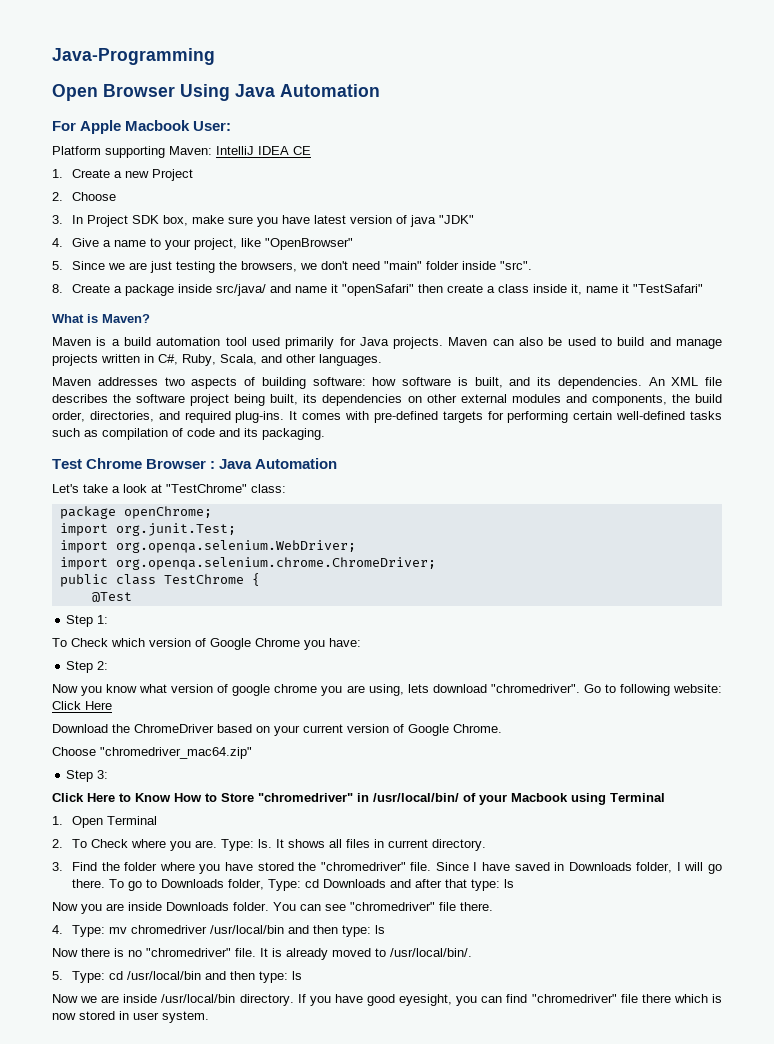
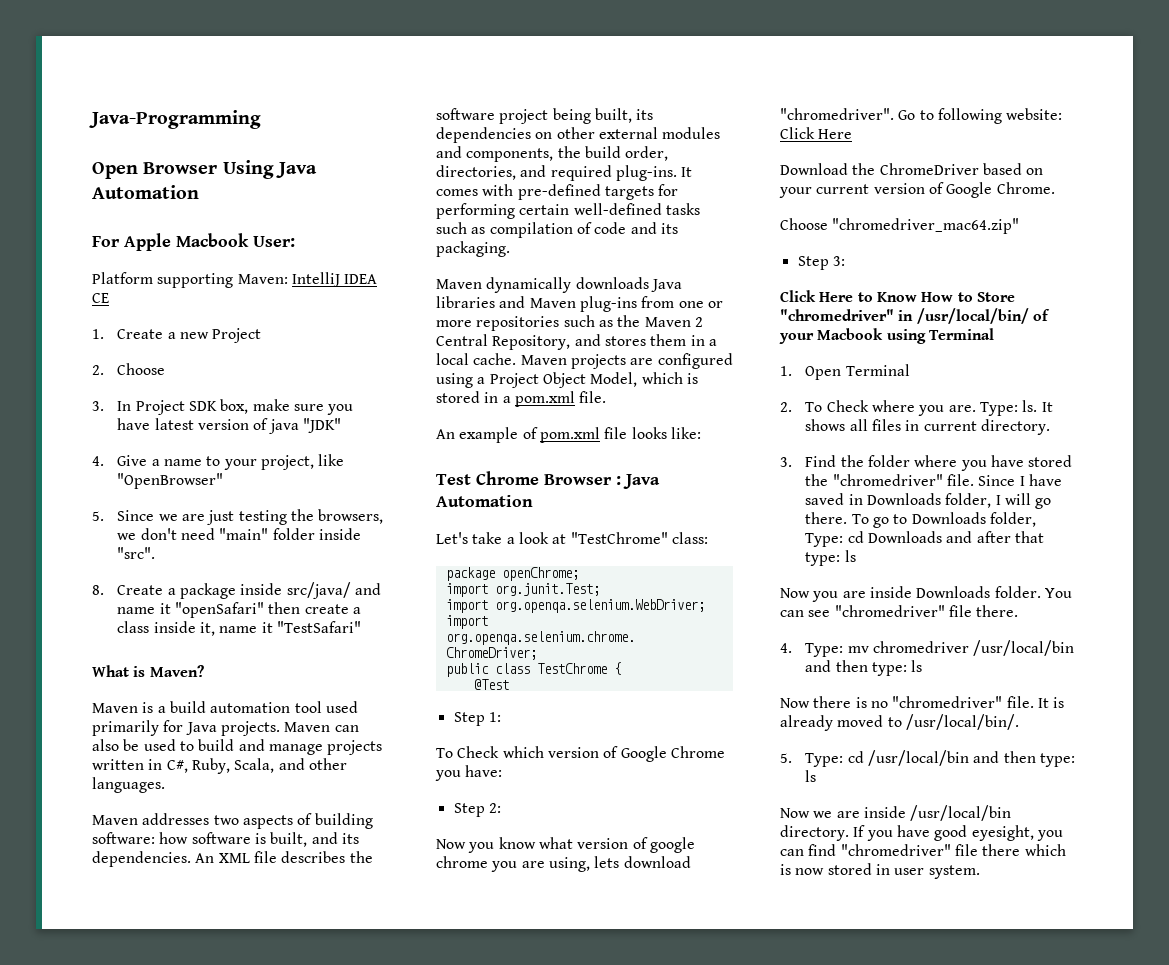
+ Maven dynamically downloads Java libraries and Maven plug-ins from one or more repositories such as the Maven 2 Central Repository, and stores them in a local cache. Maven projects are configured using a Project Object Model, which is stored in a pom.xml file.
+ An example of pom.xml file looks like:

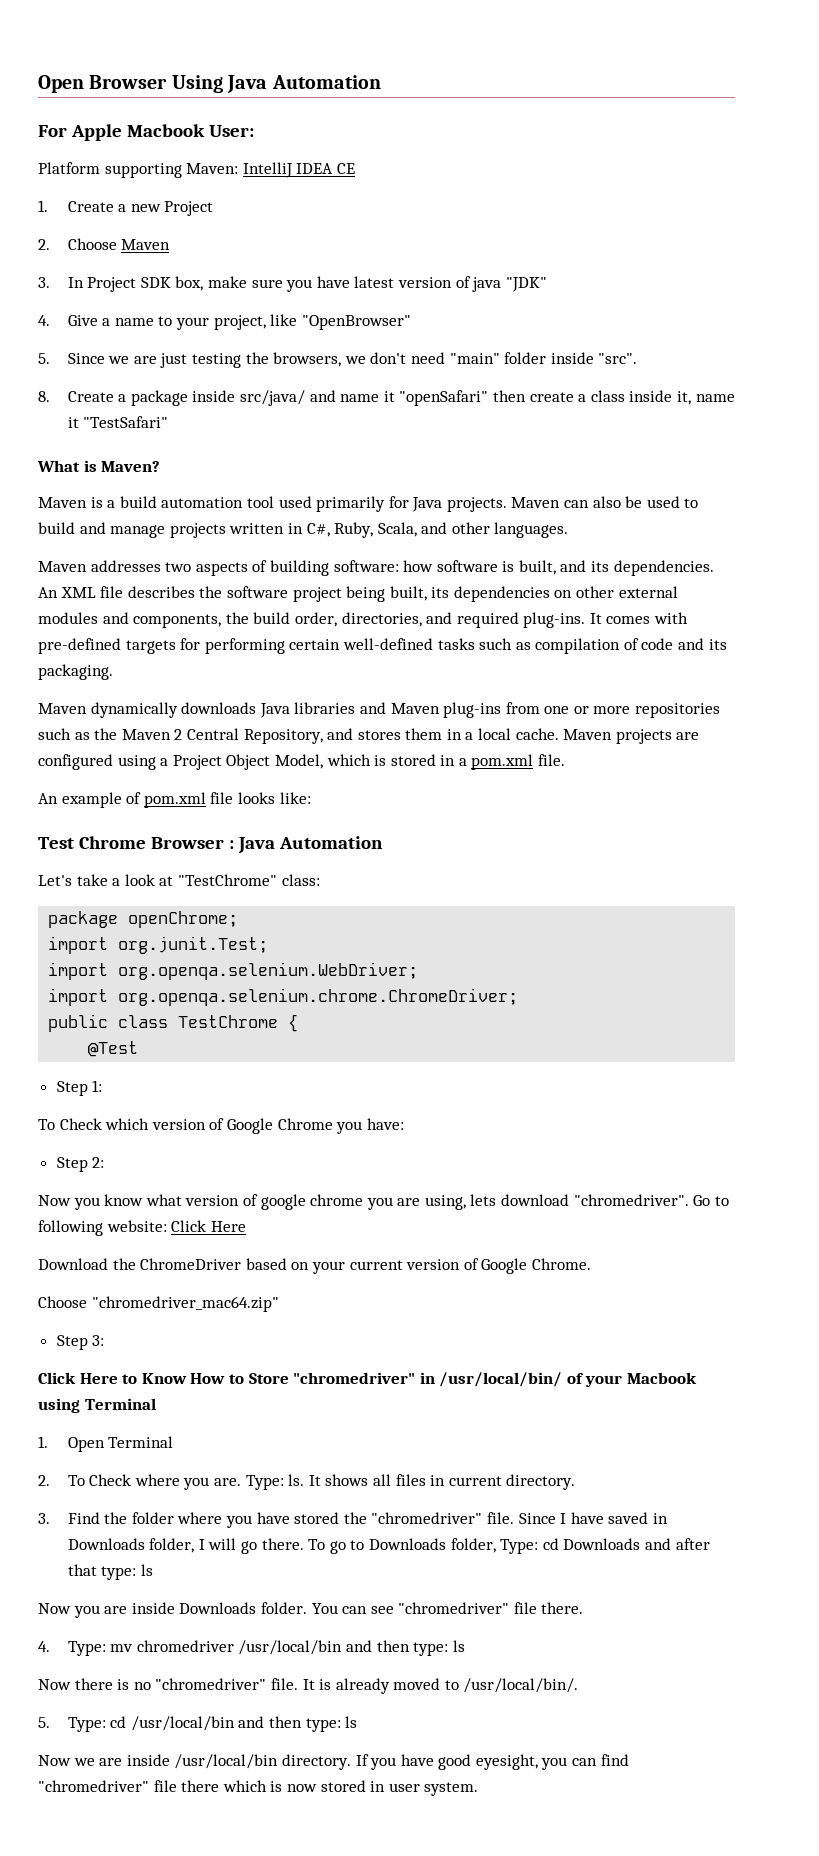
- Java-Programming
- 2. Choose
+ 2. Choose Maven

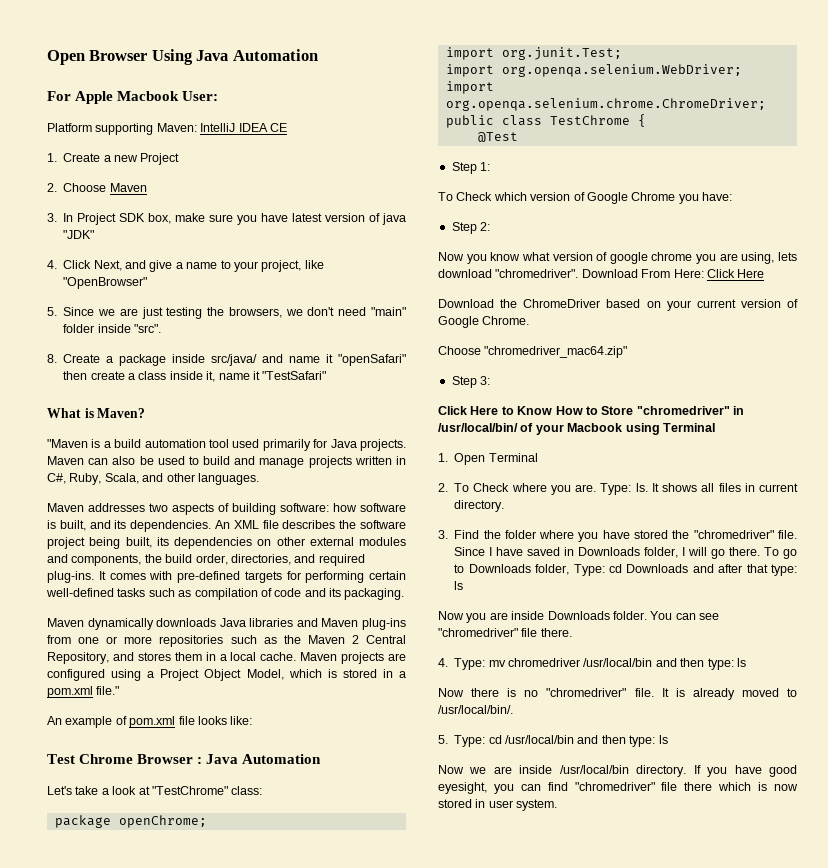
- 4. Give a name to your project, like "OpenBrowser"
+ 4. Click Next, and give a name to your project, like "OpenBrowser"
- Maven is a build automation tool used primarily for Java projects.
+ "Maven is a build automation tool used primarily for Java projects.
- Maven projects are configured using a Project Object Model, which is stored in a pom.xml file.
+ Maven projects are configured using a Project Object Model, which is stored in a pom.xml file."
- Go to following website: Click Here
+ Download From Here: Click Here

